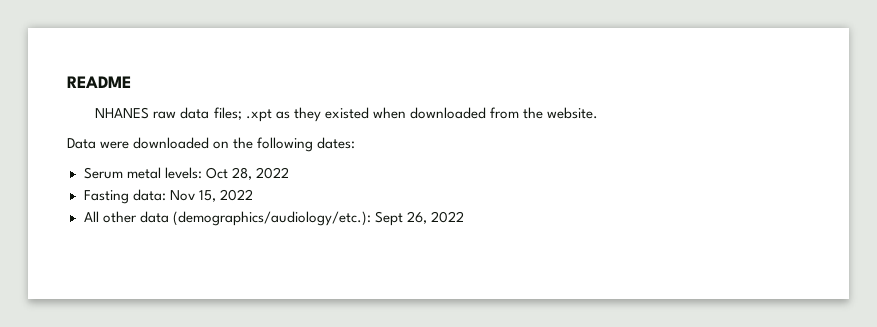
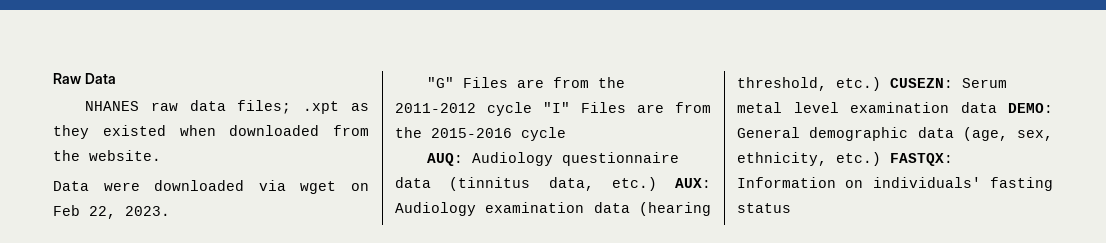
- README
+ Raw Data
- Data were downloaded on the following dates:
- Serum metal levels: Oct 28, 2022
- Fasting data: Nov 15, 2022
- All other data (demographics/audiology/etc.): Sept 26, 2022
+ Data were downloaded via wget on Feb 22, 2023.
+ "G" Files are from the 2011-2012 cycle "I" Files are from the 2015-2016 cycle
+ AUQ: Audiology questionnaire data (tinnitus data, etc.) AUX: Audiology examination data (hearing threshold, etc.) CUSEZN: Serum metal level examination data DEMO: General demographic data (age, sex, ethnicity, etc.) FASTQX: Information on individuals' fasting status

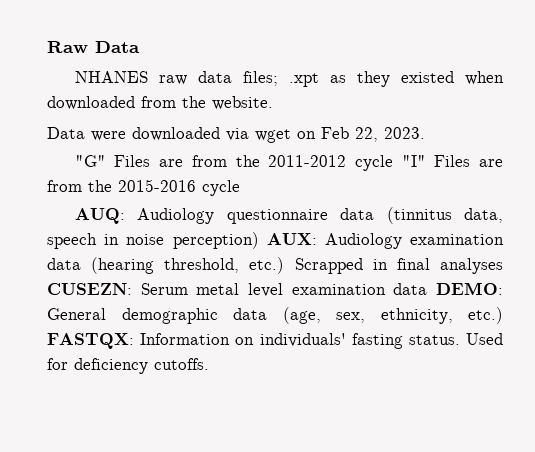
- AUQ: Audiology questionnaire data (tinnitus data, etc.) AUX: Audiology examination data (hearing threshold, etc.) CUSEZN: Serum metal level examination data DEMO: General demographic data (age, sex, ethnicity, etc.) FASTQX: Information on individuals' fasting status
+ AUQ: Audiology questionnaire data (tinnitus data, speech in noise perception) AUX: Audiology examination data (hearing threshold, etc.) Scrapped in final analyses CUSEZN: Serum metal level examination data DEMO: General demographic data (age, sex, ethnicity, etc.) FASTQX: Information on individuals' fasting status. Used for deficiency cutoffs.

